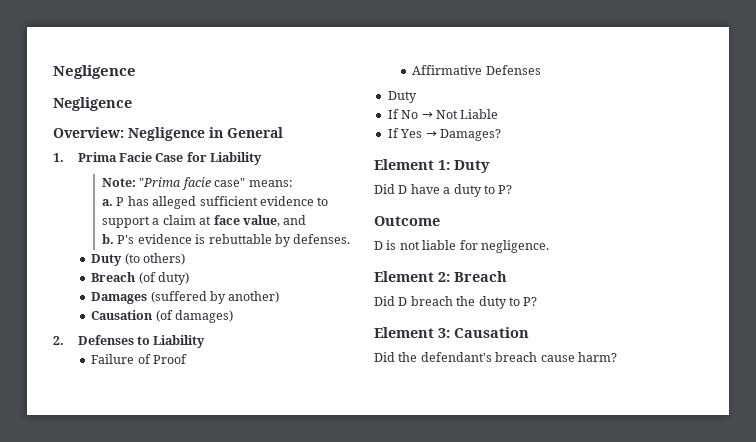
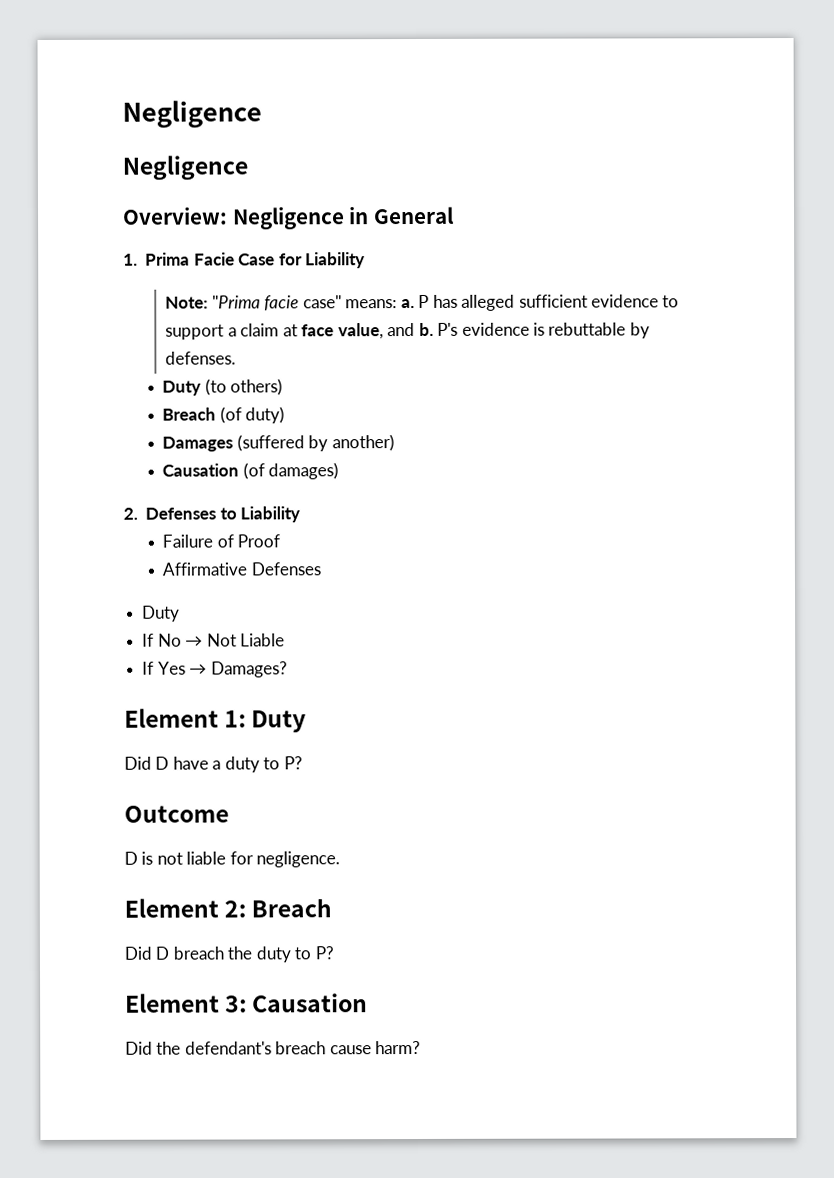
- Note: "Prima facie case" means:
- a.
+ Note: "Prima facie case" means: a.
- P has alleged sufficient evidence to support a claim at face value, and
- b.
+ P has alleged sufficient evidence to support a claim at face value, and b.

